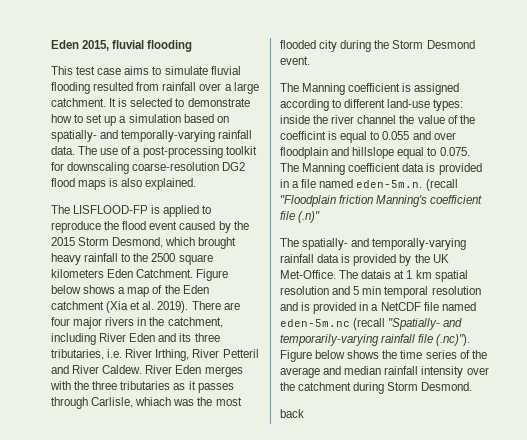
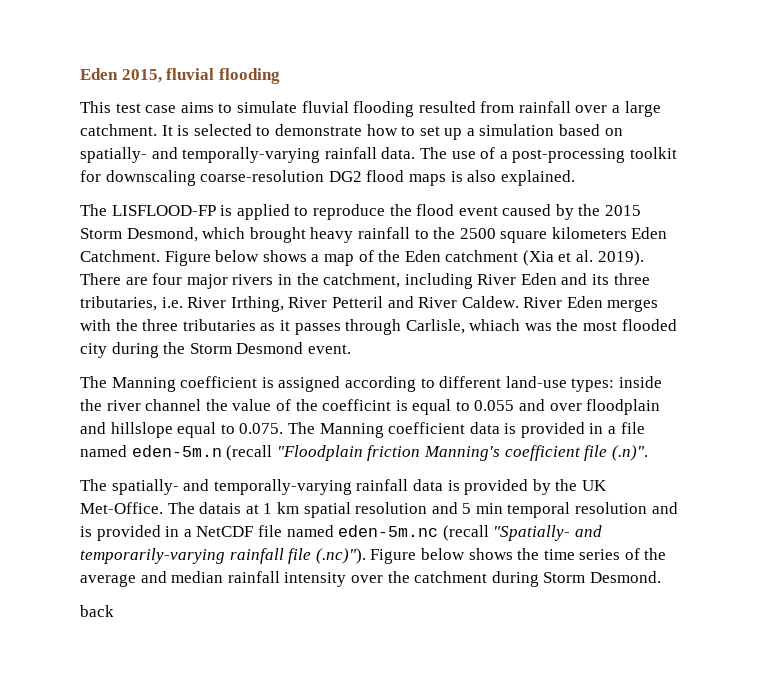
- The Manning coefficient is assigned according to different land-use types: inside the river channel the value of the coefficint is equal to 0.055 and over floodplain and hillslope equal to 0.075. The Manning coefficient data is provided in a file named eden-5m.n. (recall "Floodplain friction Manning's coefficient file (.n)"
+ The Manning coefficient is assigned according to different land-use types: inside the river channel the value of the coefficint is equal to 0.055 and over floodplain and hillslope equal to 0.075. The Manning coefficient data is provided in a file named eden-5m.n (recall "Floodplain friction Manning's coefficient file (.n)".

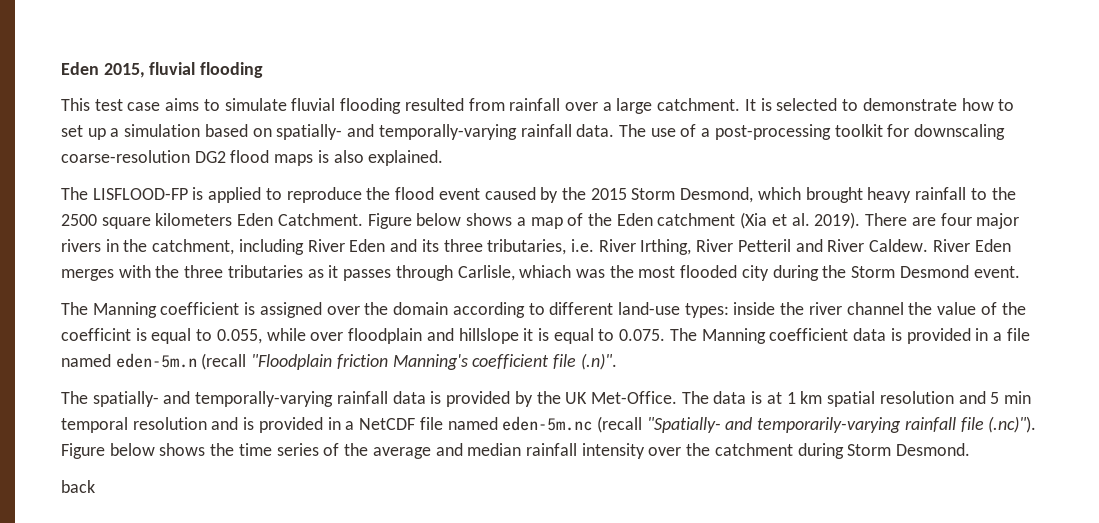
- The Manning coefficient is assigned according to different land-use types: inside the river channel the value of the coefficint is equal to 0.055 and over floodplain and hillslope equal to 0.075. The Manning coefficient data is provided in a file named eden-5m.n (recall "Floodplain friction Manning's coefficient file (.n)".
+ The Manning coefficient is assigned over the domain according to different land-use types: inside the river channel the value of the coefficint is equal to 0.055, while over floodplain and hillslope it is equal to 0.075. The Manning coefficient data is provided in a file named eden-5m.n (recall "Floodplain friction Manning's coefficient file (.n)".
- The datais at 1 km spatial resolution and 5 min temporal resolution and is provided in a NetCDF file named eden-5m.nc (recall "Spatially- and temporarily-varying rainfall file (.nc)"). Figure below shows the time series of the average and median rainfall intensity over the catchment during Storm Desmond.
+ The data is at 1 km spatial resolution and 5 min temporal resolution and is provided in a NetCDF file named eden-5m.nc (recall "Spatially- and temporarily-varying rainfall file (.nc)"). Figure below shows the time series of the average and median rainfall intensity over the catchment during Storm Desmond.

